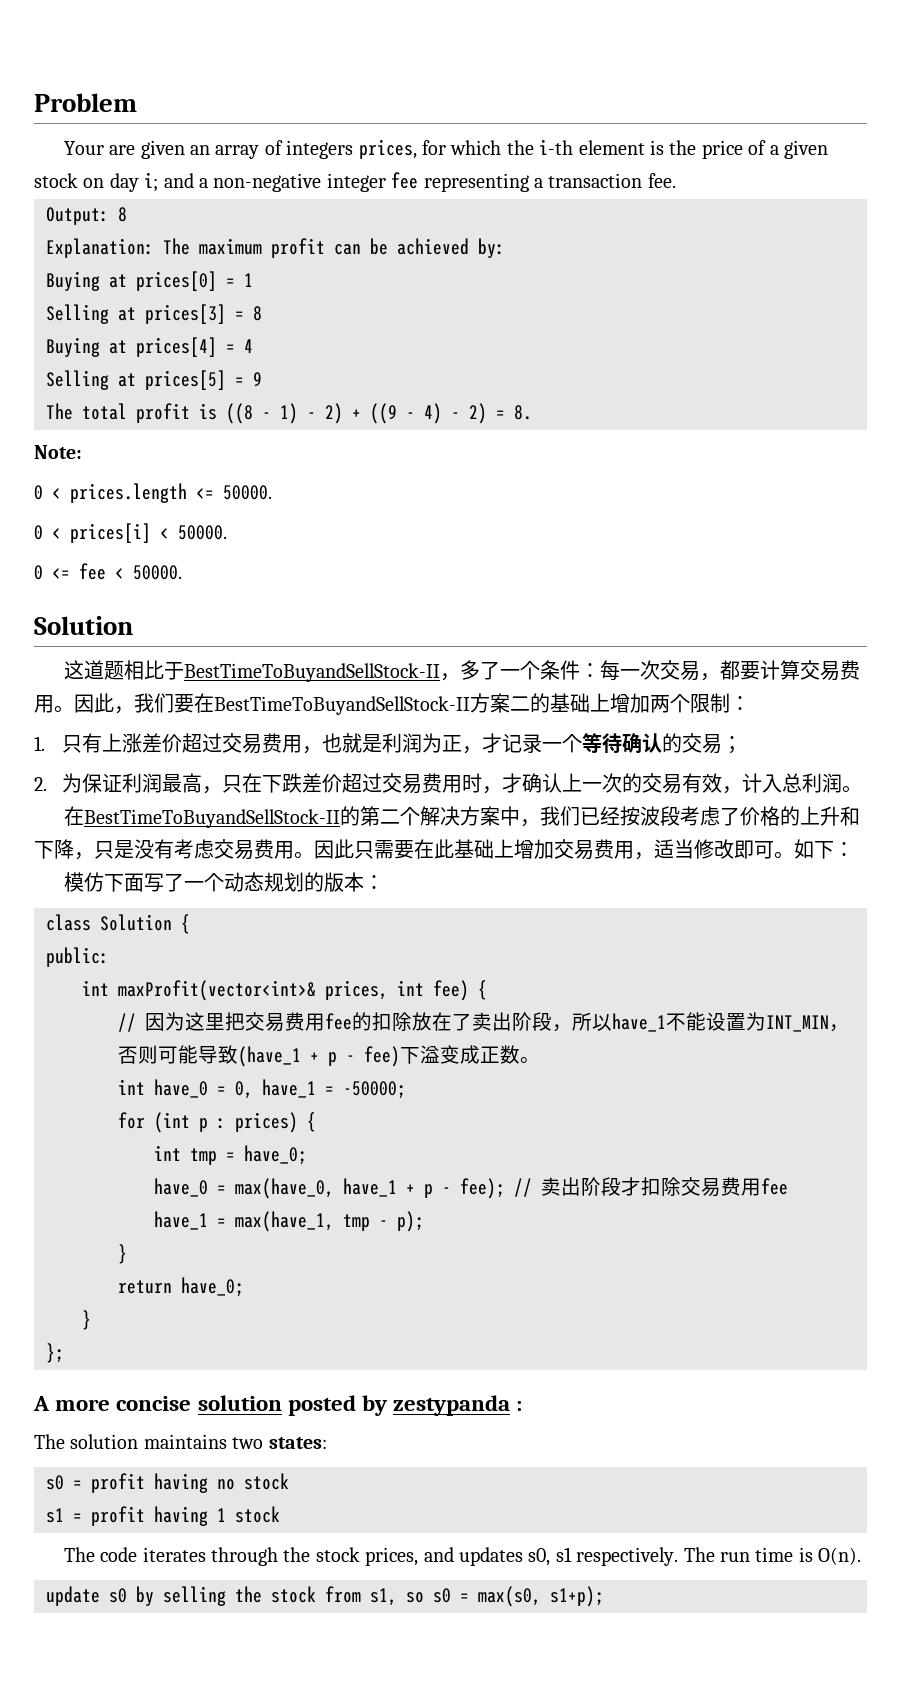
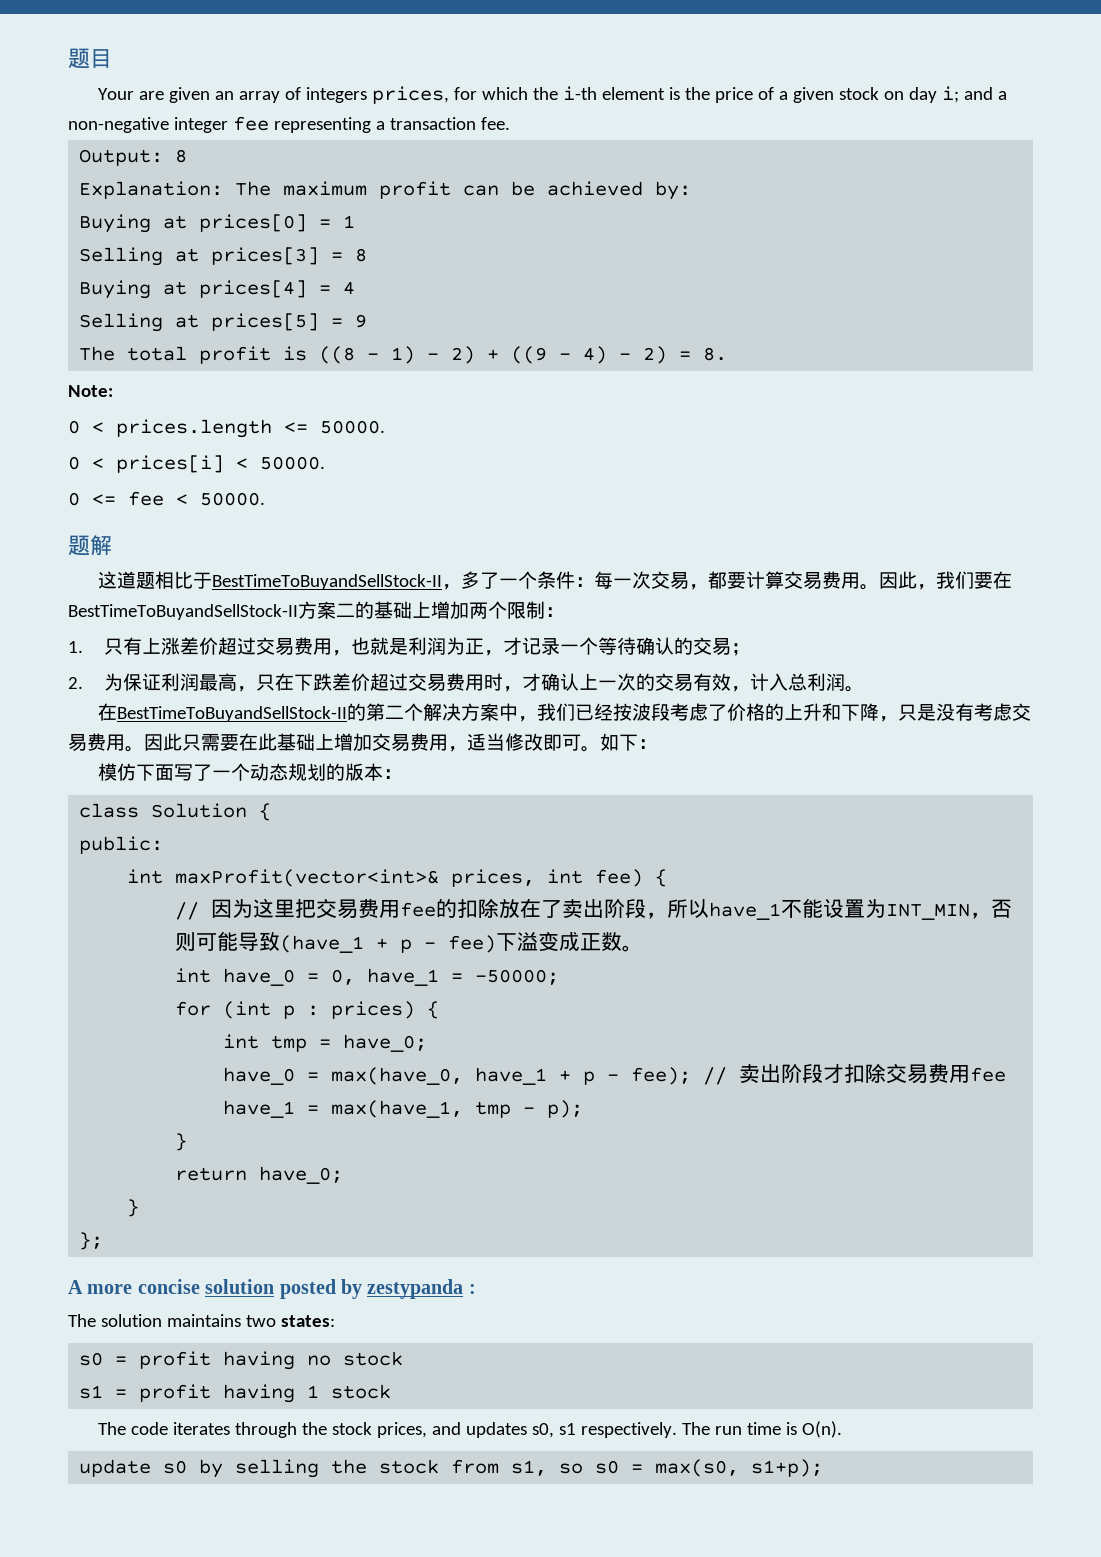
- Problem
+ 题目
  0 <= fee < 50000.
- Solution
+ 题解

